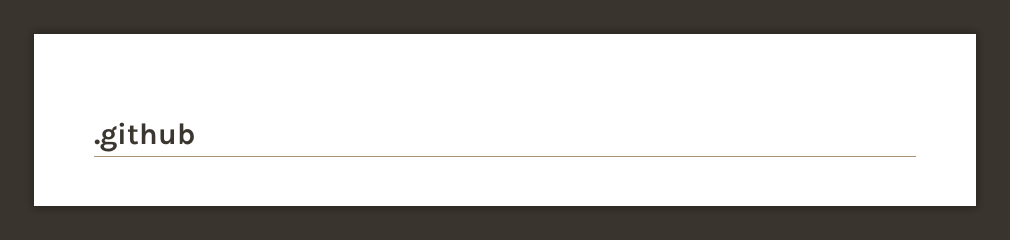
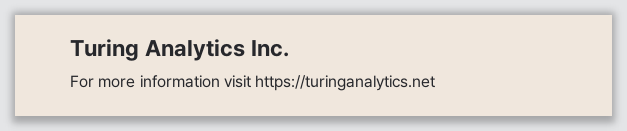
- .github
+ Turing Analytics Inc.
+ For more information visit https://turinganalytics.net

